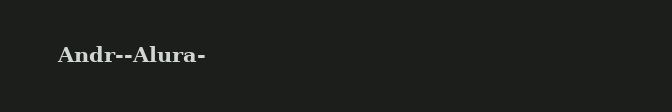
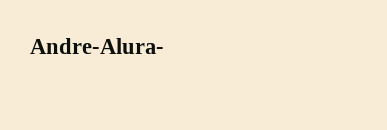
- Andr--Alura-
+ Andre-Alura-

